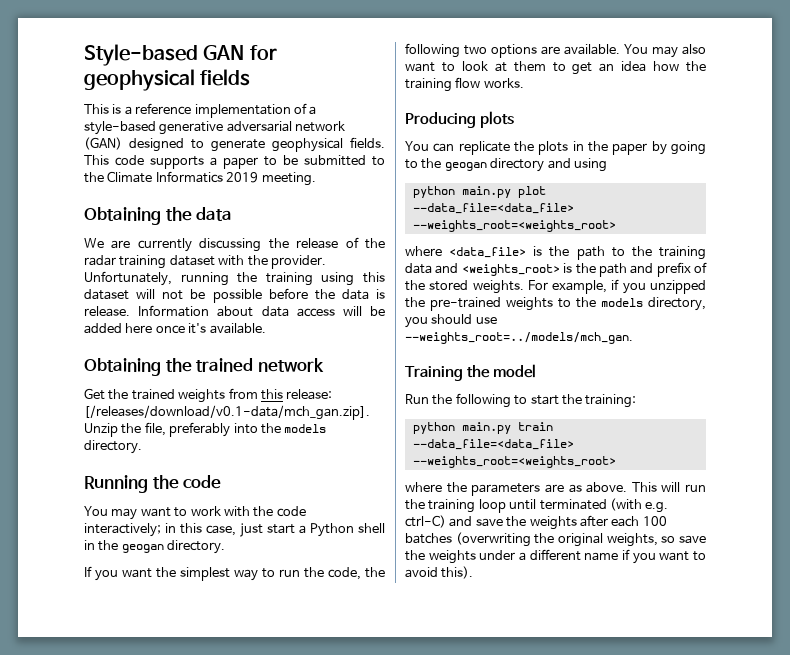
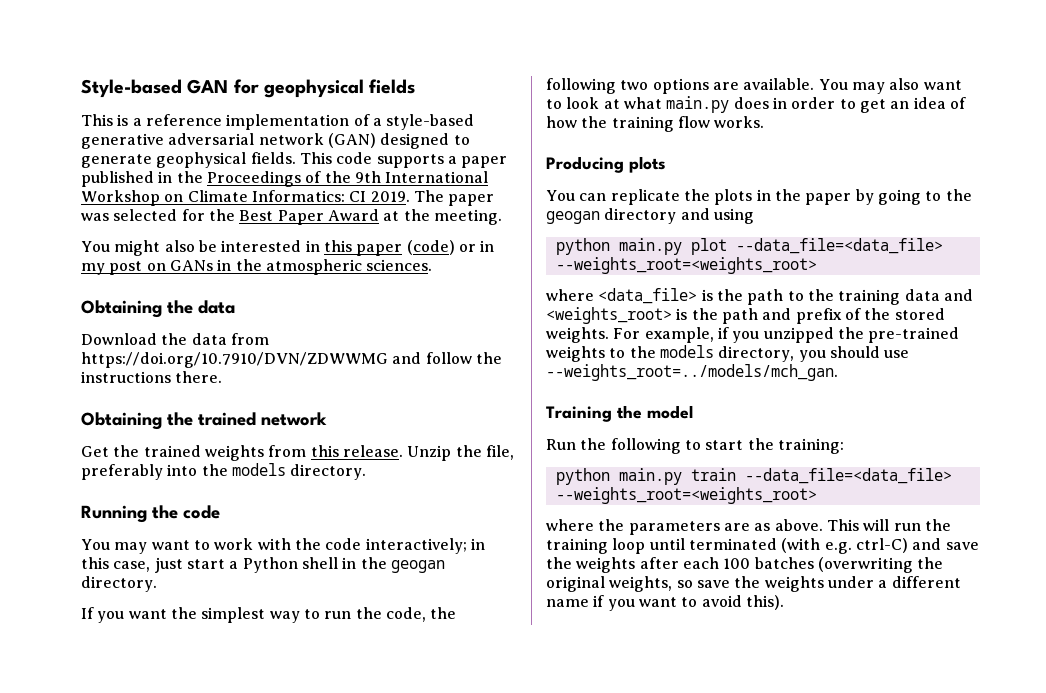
- This code supports a paper to be submitted to the Climate Informatics 2019 meeting.
+ This code supports a paper published in the Proceedings of the 9th International Workshop on Climate Informatics: CI 2019. The paper was selected for the Best Paper Award at the meeting.
+ You might also be interested in this paper (code) or in my post on GANs in the atmospheric sciences.
  Obtaining the data
- We are currently discussing the release of the radar training dataset with the provider. Unfortunately, running the training using this dataset will not be possible before the data is release. Information about data access will be added here once it's available.
+ Download the data from https://doi.org/10.7910/DVN/ZDWWMG and follow the instructions there.
- Get the trained weights from this release: [/releases/download/v0.1-data/mch_gan.zip]. Unzip the file, preferably into the models directory.
+ Get the trained weights from this release. Unzip the file, preferably into the models directory.
- You may also want to look at them to get an idea how the training flow works.
+ You may also want to look at what main.py does in order to get an idea of how the training flow works.

